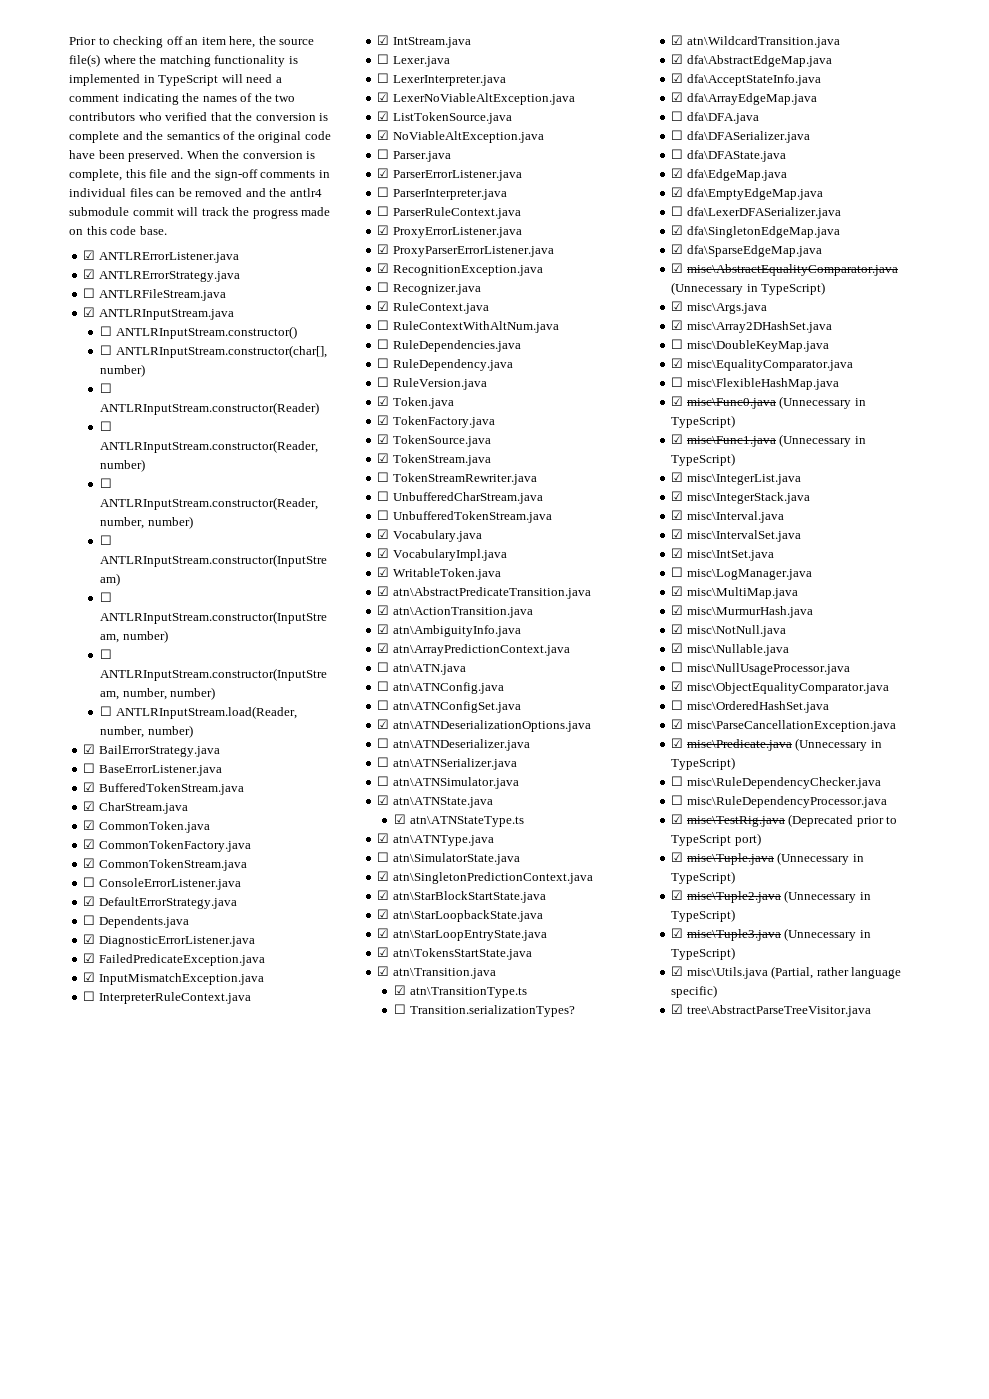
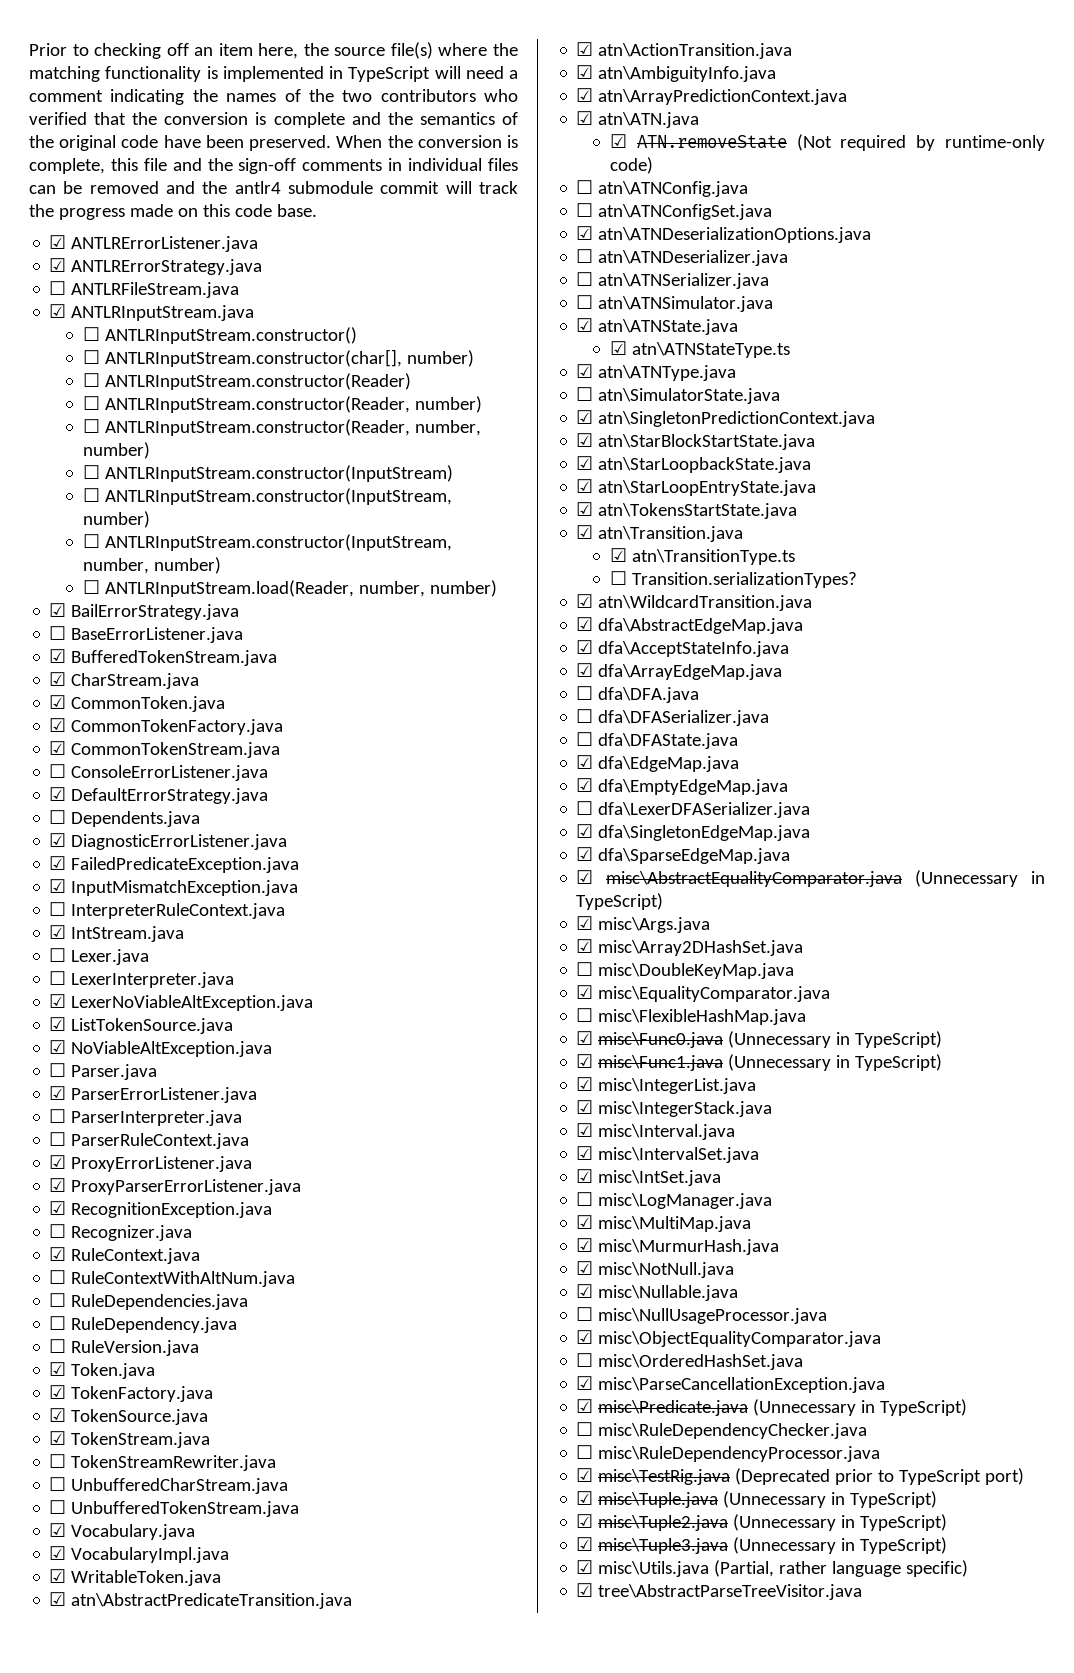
- ☐ atn\ATN.java
+ ☑ atn\ATN.java
+ ☑ ATN.removeState (Not required by runtime-only code)

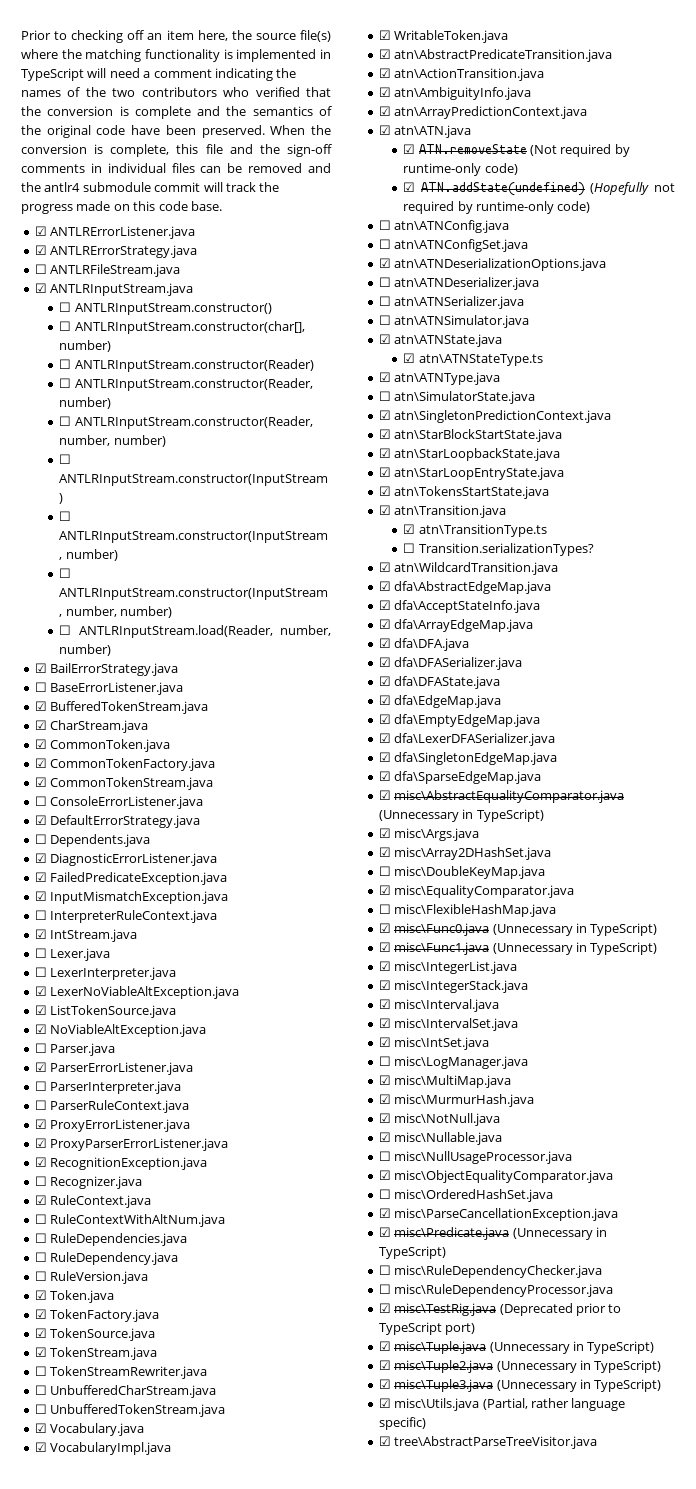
+ ☑ ATN.addState(undefined) (Hopefully not required by runtime-only code)
- ☐ dfa\DFA.java
+ ☑ dfa\DFA.java
- ☐ dfa\DFASerializer.java
+ ☑ dfa\DFASerializer.java
- ☐ dfa\DFAState.java
+ ☑ dfa\DFAState.java
- ☐ dfa\LexerDFASerializer.java
+ ☑ dfa\LexerDFASerializer.java

